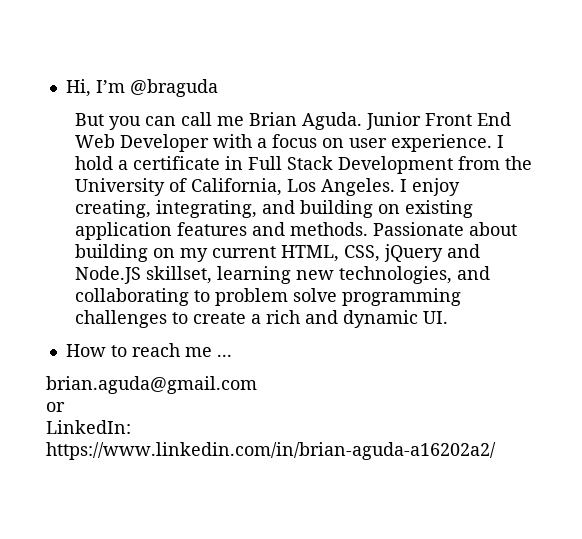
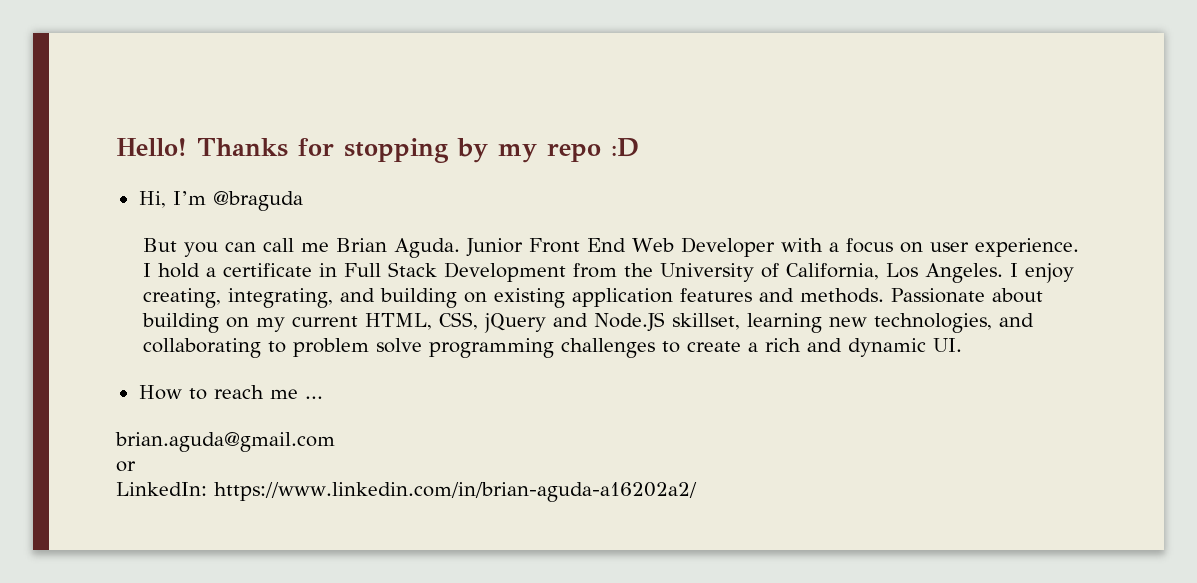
+ Hello! Thanks for stopping by my repo :D

